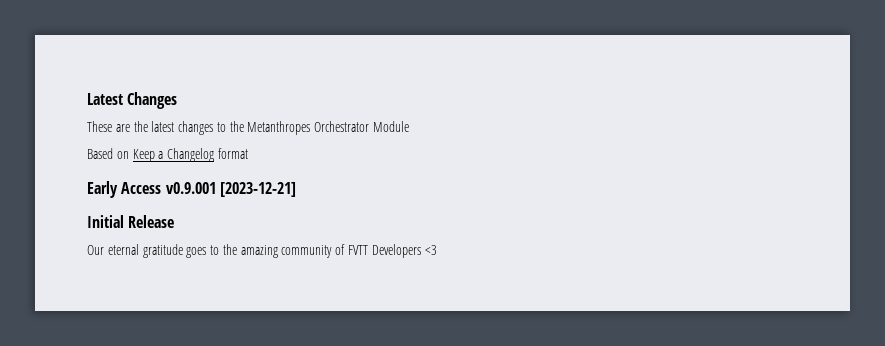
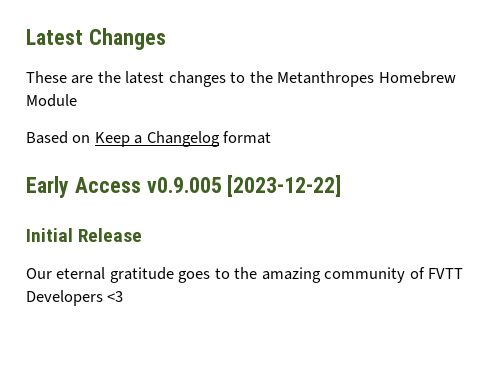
- These are the latest changes to the Metanthropes Orchestrator Module
+ These are the latest changes to the Metanthropes Homebrew Module
- Early Access v0.9.001 [2023-12-21]
+ Early Access v0.9.005 [2023-12-22]

